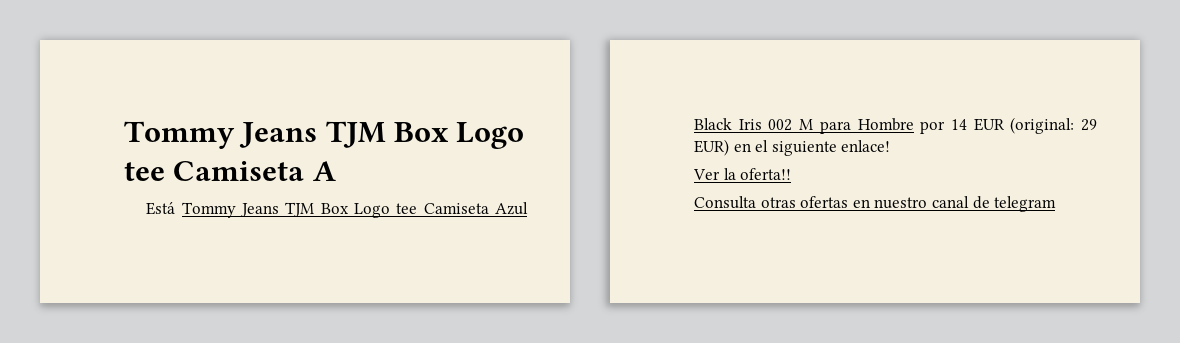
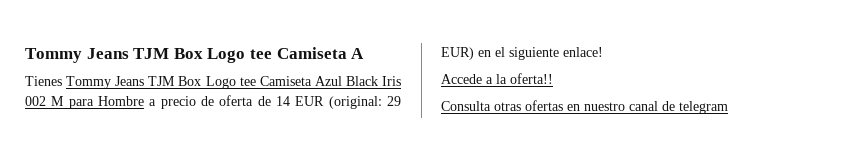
- Está Tommy Jeans TJM Box Logo tee Camiseta Azul Black Iris 002 M para Hombre por 14 EUR (original: 29 EUR) en el siguiente enlace!
+ Tienes Tommy Jeans TJM Box Logo tee Camiseta Azul Black Iris 002 M para Hombre a precio de oferta de 14 EUR (original: 29 EUR) en el siguiente enlace!
- Ver la oferta!!
+ Accede a la oferta!!

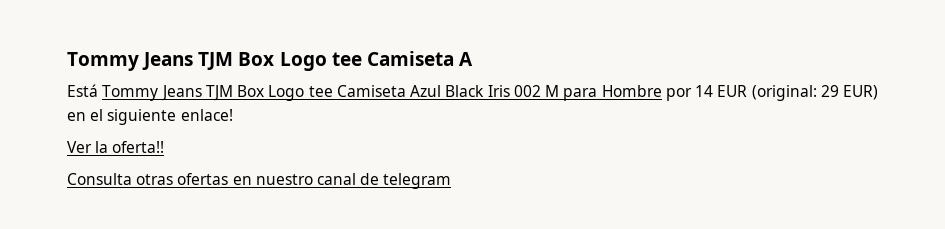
- Tienes Tommy Jeans TJM Box Logo tee Camiseta Azul Black Iris 002 M para Hombre a precio de oferta de 14 EUR (original: 29 EUR) en el siguiente enlace!
+ Está Tommy Jeans TJM Box Logo tee Camiseta Azul Black Iris 002 M para Hombre por 14 EUR (original: 29 EUR) en el siguiente enlace!
- Accede a la oferta!!
+ Ver la oferta!!

